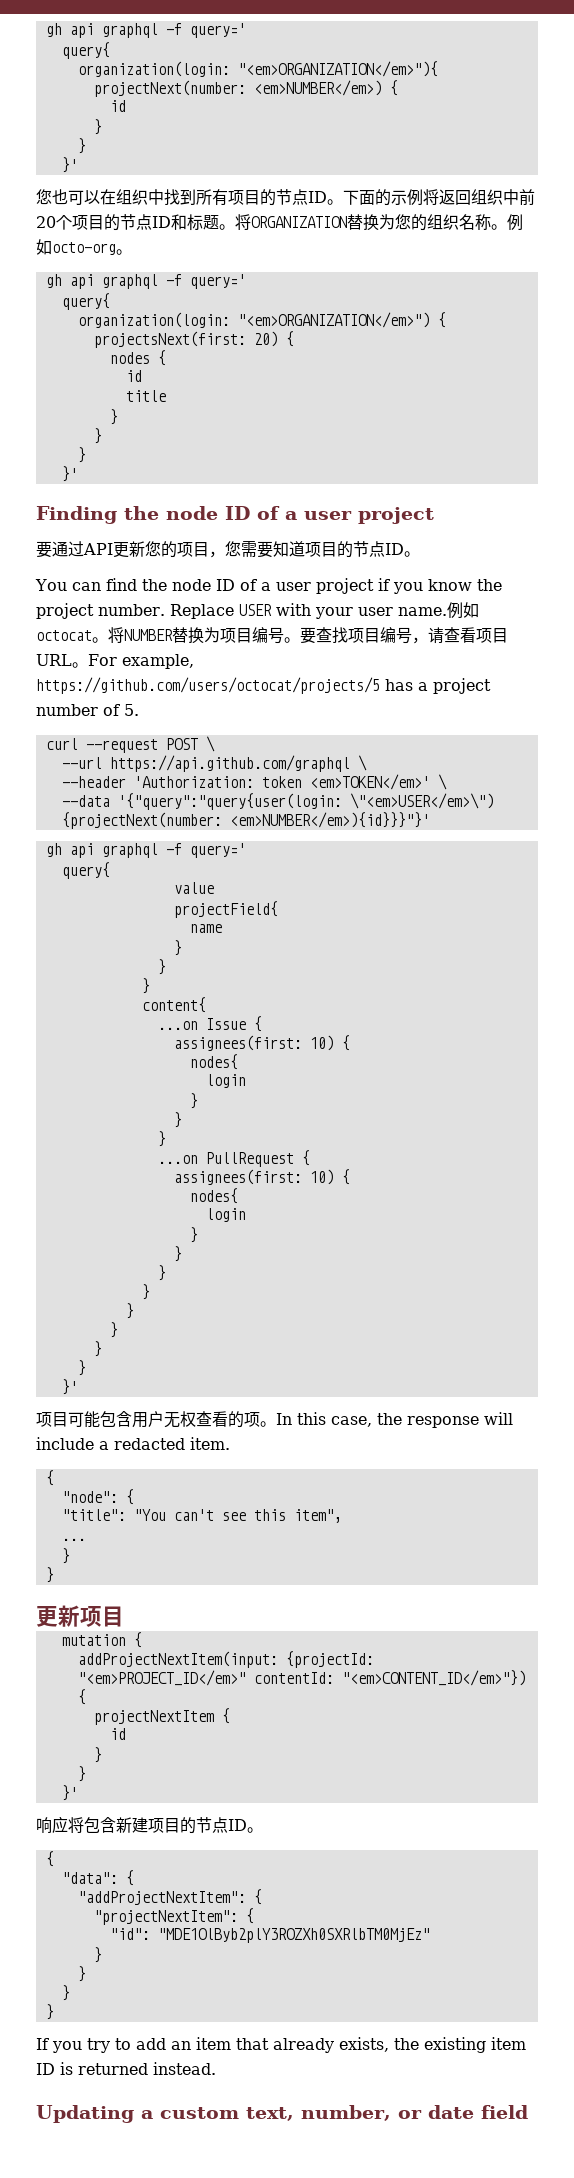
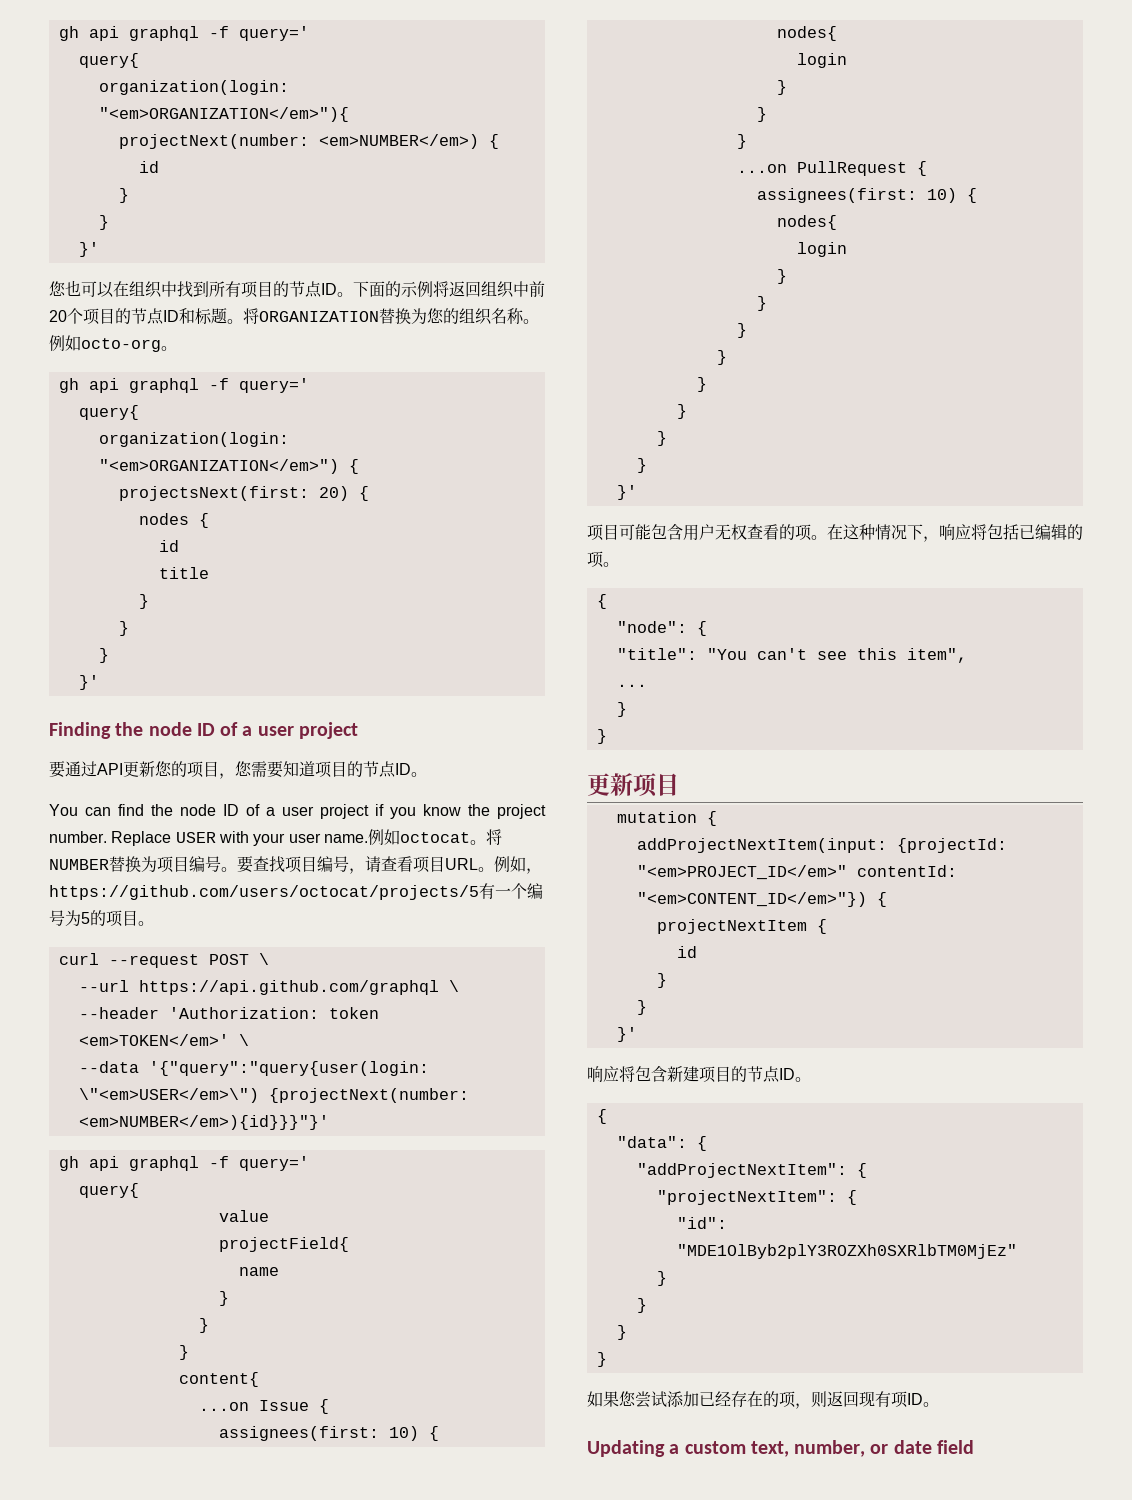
- For example, https://github.com/users/octocat/projects/5 has a project number of 5.
+ 例如，https://github.com/users/octocat/projects/5有一个编号为5的项目。
- In this case, the response will include a redacted item.
+ 在这种情况下，响应将包括已编辑的项。
- If you try to add an item that already exists, the existing item ID is returned instead.
+ 如果您尝试添加已经存在的项，则返回现有项ID。

